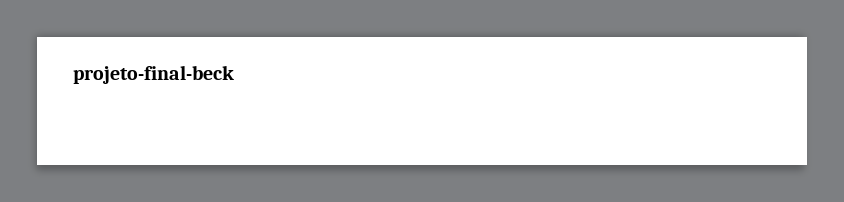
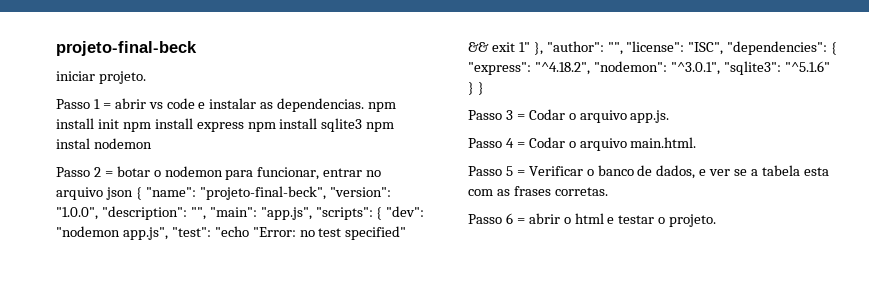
+ iniciar projeto.
+ Passo 1 = abrir vs code e instalar as dependencias. npm install init npm install express npm install sqlite3 npm instal nodemon
+ Passo 2 = botar o nodemon para funcionar, entrar no arquivo json { "name": "projeto-final-beck", "version": "1.0.0", "description": "", "main": "app.js", "scripts": { "dev": "nodemon app.js", "test": "echo "Error: no test specified" && exit 1" }, "author": "", "license": "ISC", "dependencies": { "express": "^4.18.2", "nodemon": "^3.0.1", "sqlite3": "^5.1.6" } }
+ Passo 3 = Codar o arquivo app.js.
+ Passo 4 = Codar o arquivo main.html.
+ Passo 5 = Verificar o banco de dados, e ver se a tabela esta com as frases corretas.
+ Passo 6 = abrir o html e testar o projeto.

